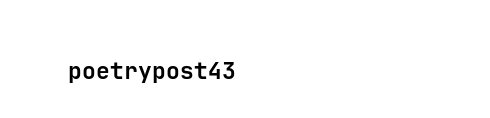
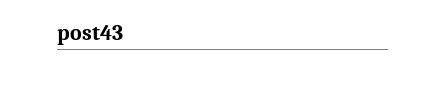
- poetrypost43
+ post43

